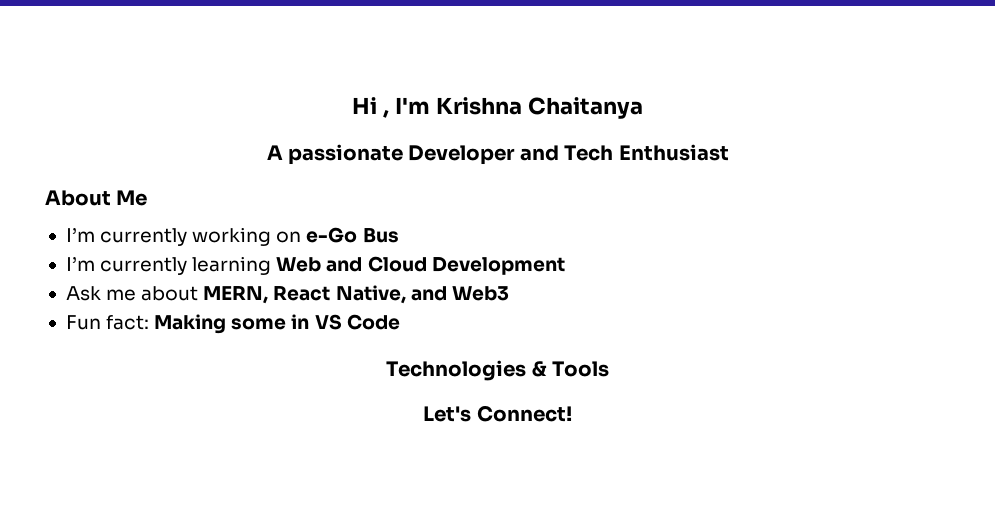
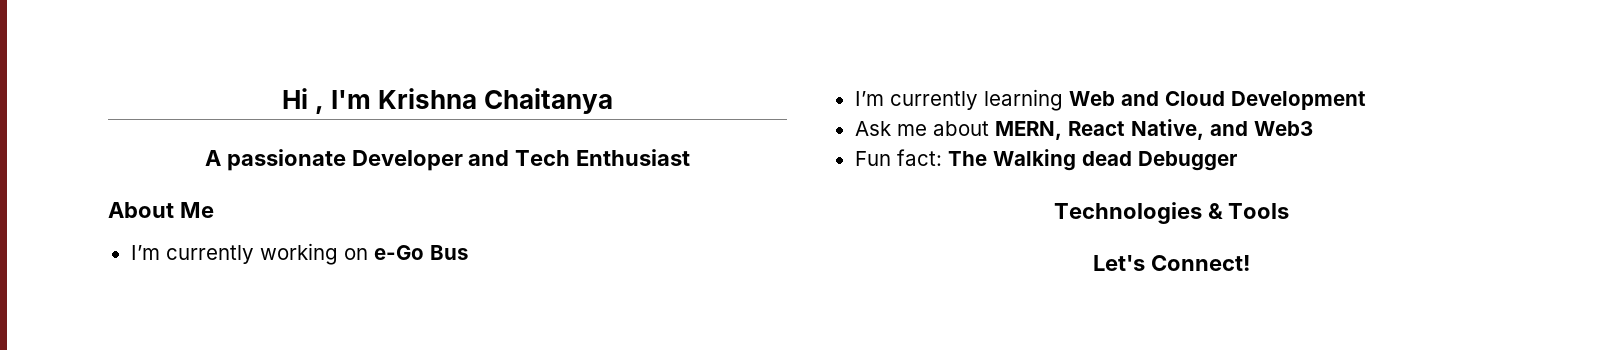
- Fun fact: Making some in VS Code
+ Fun fact: The Walking dead Debugger

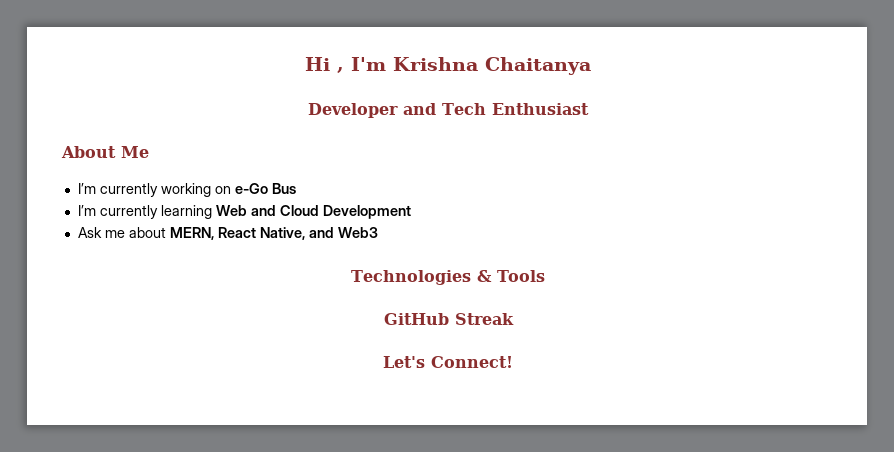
- A passionate Developer and Tech Enthusiast
+ Developer and Tech Enthusiast
- Fun fact: The Walking dead Debugger
+ GitHub Streak

